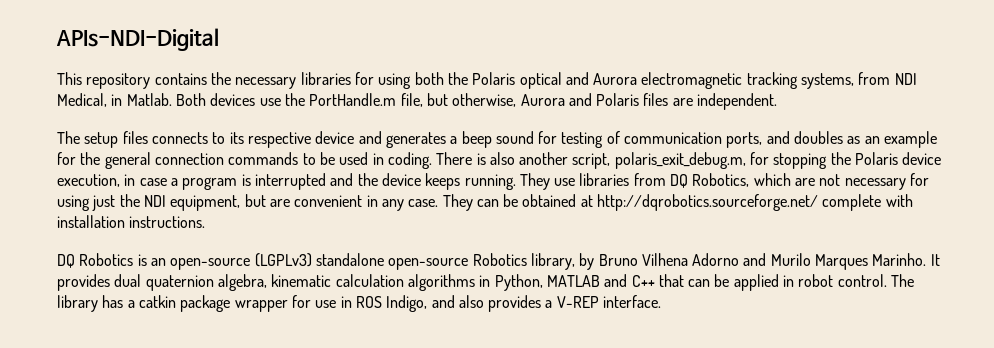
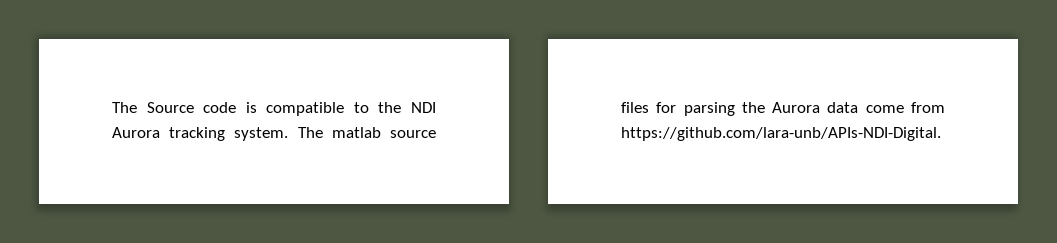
- APIs-NDI-Digital
- This repository contains the necessary libraries for using both the Polaris optical and Aurora electromagnetic tracking systems, from NDI Medical, in Matlab. Both devices use the PortHandle.m file, but otherwise, Aurora and Polaris files are independent.
- The setup files connects to its respective device and generates a beep sound for testing of communication ports, and doubles as an example for the general connection commands to be used in coding. There is also another script, polaris_exit_debug.m, for stopping the Polaris device execution, in case a program is interrupted and the device keeps running. They use libraries from DQ Robotics, which are not necessary for using just the NDI equipment, but are convenient in any case. They can be obtained at http://dqrobotics.sourceforge.net/ complete with installation instructions.
- DQ Robotics is an open-source (LGPLv3) standalone open-source Robotics library, by Bruno Vilhena Adorno and Murilo Marques Marinho. It provides dual quaternion algebra, kinematic calculation algorithms in Python, MATLAB and C++ that can be applied in robot control. The library has a catkin package wrapper for use in ROS Indigo, and also provides a V-REP interface.
+ The Source code is compatible to the NDI Aurora tracking system. The matlab source files for parsing the Aurora data come from https://github.com/lara-unb/APIs-NDI-Digital.

